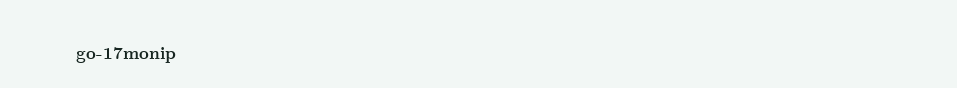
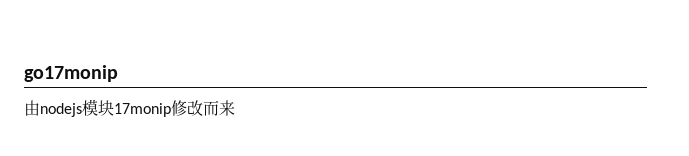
- go-17monip
+ go17monip
+ 由nodejs模块17monip修改而来

